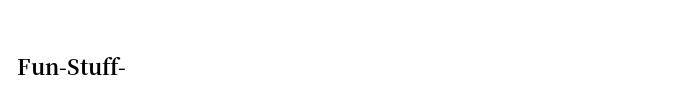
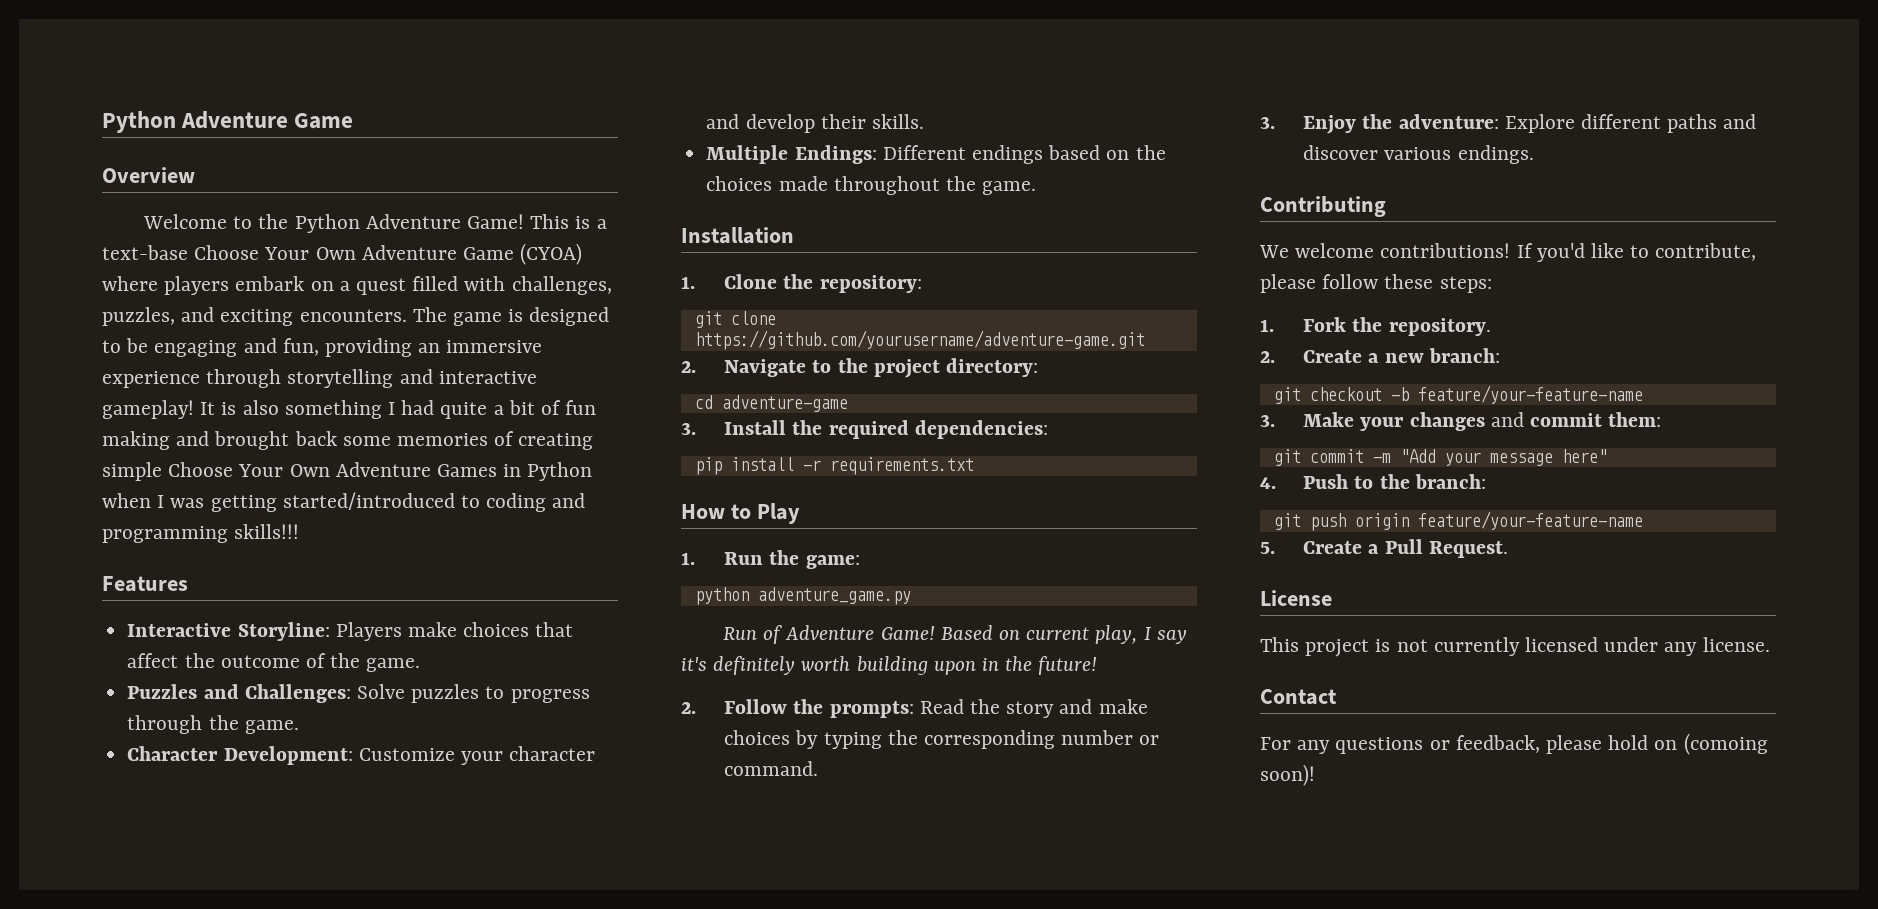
- Fun-Stuff-
+ Python Adventure Game
+ Overview
+ Welcome to the Python Adventure Game! This is a text-base Choose Your Own Adventure Game (CYOA) where players embark on a quest filled with challenges, puzzles, and exciting encounters. The game is designed to be engaging and fun, providing an immersive experience through storytelling and interactive gameplay! It is also something I had quite a bit of fun making and brought back some memories of creating simple Choose Your Own Adventure Games in Python when I was getting started/introduced to coding and programming skills!!!
+ Features
+ Interactive Storyline: Players make choices that affect the outcome of the game.
+ Puzzles and Challenges: Solve puzzles to progress through the game.
+ Character Development: Customize your character and develop their skills.
+ Multiple Endings: Different endings based on the choices made throughout the game.
+ Installation
+ 1. Clone the repository:
+ git clone https://github.com/yourusername/adventure-game.git
+ 2. Navigate to the project directory:
+ cd adventure-game
+ 3. Install the required dependencies:
+ pip install -r requirements.txt
+ How to Play
+ 1. Run the game:
+ python adventure_game.py
+ Run of Adventure Game! Based on current play, I say it's definitely worth building upon in the future!
+ 2. Follow the prompts: Read the story and make choices by typing the corresponding number or command.
+ 3. Enjoy the adventure: Explore different paths and discover various endings.
+ Contributing
+ We welcome contributions! If you'd like to contribute, please follow these steps:
+ 1. Fork the repository.
+ 2. Create a new branch:
+ git checkout -b feature/your-feature-name
+ 3. Make your changes and commit them:
+ git commit -m "Add your message here"
+ 4. Push to the branch:
+ git push origin feature/your-feature-name
+ 5. Create a Pull Request.
+ License
+ This project is not currently licensed under any license.
+ Contact
+ For any questions or feedback, please hold on (comoing soon)!

